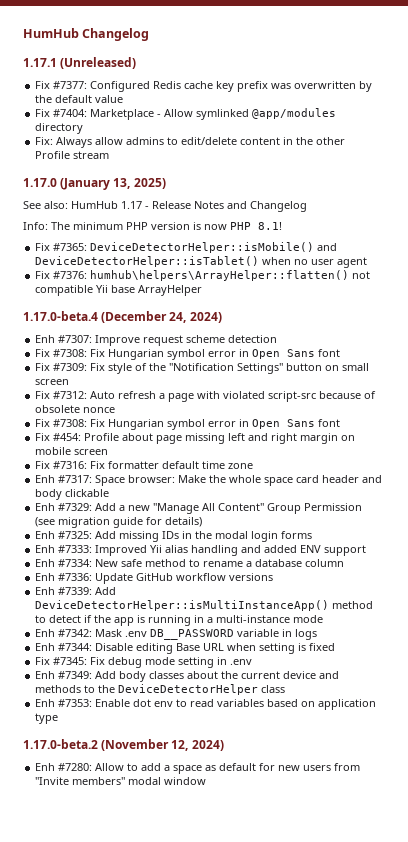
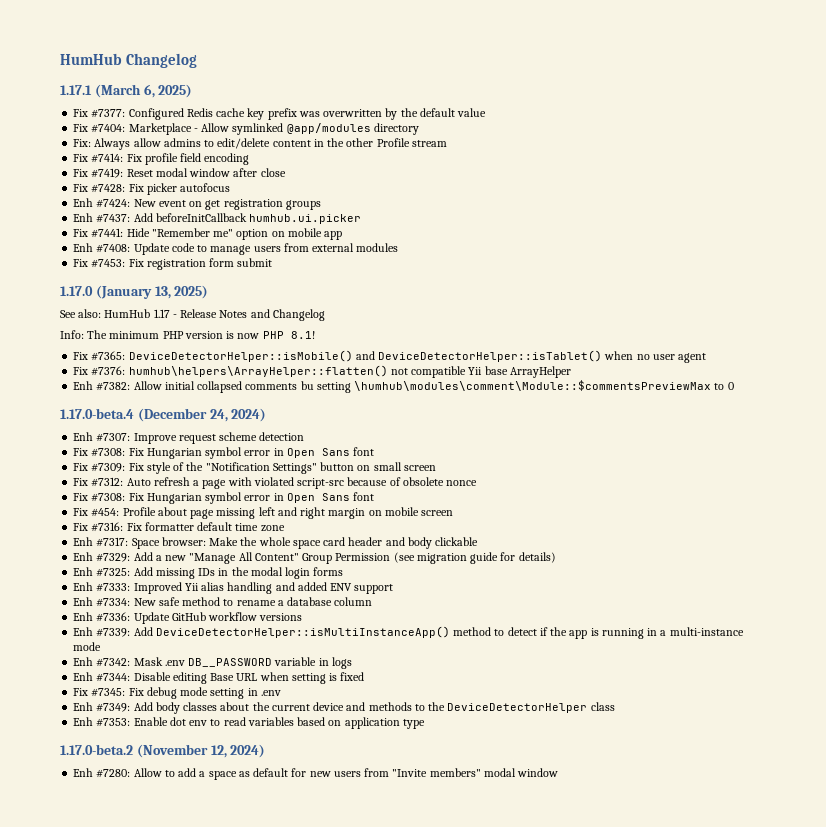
- 1.17.1 (Unreleased)
+ 1.17.1 (March 6, 2025)
+ Fix #7414: Fix profile field encoding
+ Fix #7419: Reset modal window after close
+ Fix #7428: Fix picker autofocus
+ Enh #7424: New event on get registration groups
+ Enh #7437: Add beforeInitCallback humhub.ui.picker
+ Fix #7441: Hide "Remember me" option on mobile app
+ Enh #7408: Update code to manage users from external modules
+ Fix #7453: Fix registration form submit
+ Enh #7382: Allow initial collapsed comments bu setting \humhub\modules\comment\Module::$commentsPreviewMax to 0

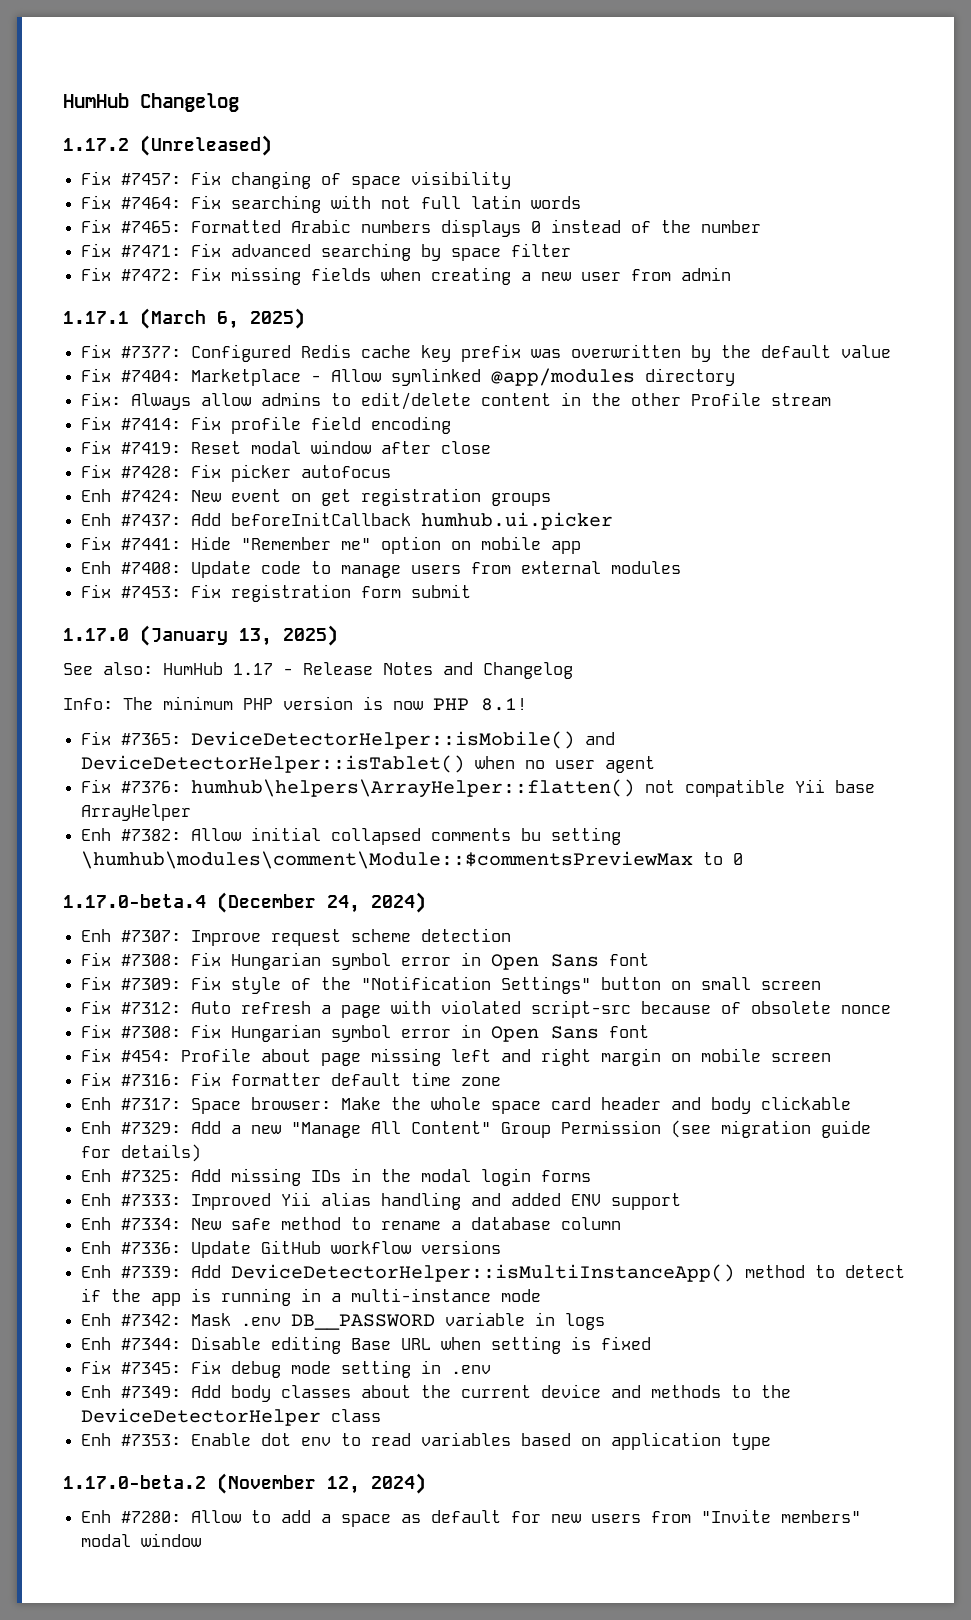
+ 1.17.2 (Unreleased)
+ Fix #7457: Fix changing of space visibility
+ Fix #7464: Fix searching with not full latin words
+ Fix #7465: Formatted Arabic numbers displays 0 instead of the number
+ Fix #7471: Fix advanced searching by space filter
+ Fix #7472: Fix missing fields when creating a new user from admin

